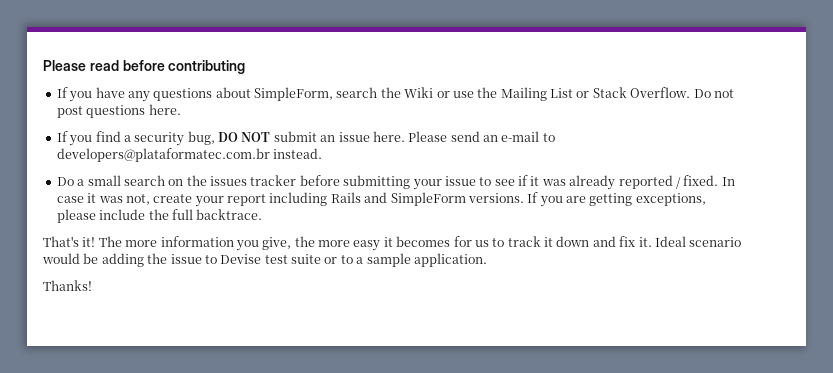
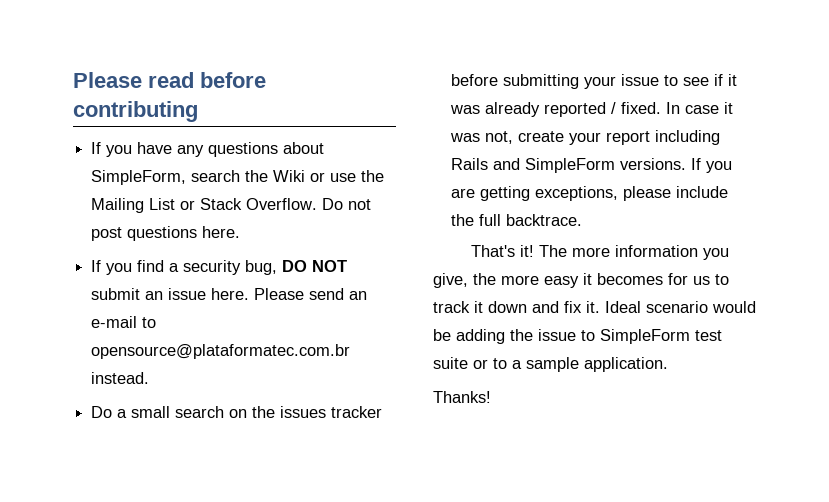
- Please send an e-mail to developers@plataformatec.com.br instead.
+ Please send an e-mail to opensource@plataformatec.com.br instead.
- Ideal scenario would be adding the issue to Devise test suite or to a sample application.
+ Ideal scenario would be adding the issue to SimpleForm test suite or to a sample application.

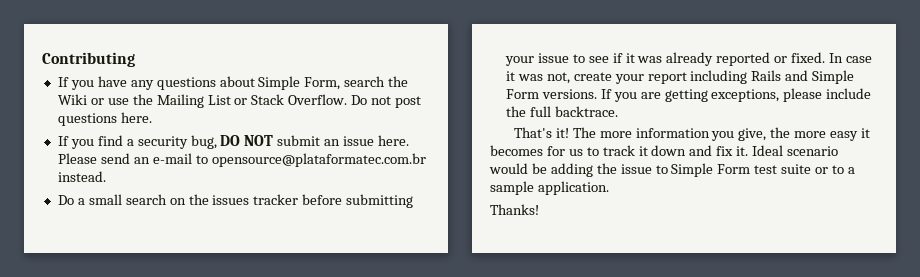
- Please read before contributing
+ Contributing
- If you have any questions about SimpleForm, search the Wiki or use the Mailing List or Stack Overflow.
+ If you have any questions about Simple Form, search the Wiki or use the Mailing List or Stack Overflow.
- Do a small search on the issues tracker before submitting your issue to see if it was already reported / fixed.
+ Do a small search on the issues tracker before submitting your issue to see if it was already reported or fixed.
- In case it was not, create your report including Rails and SimpleForm versions.
+ In case it was not, create your report including Rails and Simple Form versions.
- Ideal scenario would be adding the issue to SimpleForm test suite or to a sample application.
+ Ideal scenario would be adding the issue to Simple Form test suite or to a sample application.

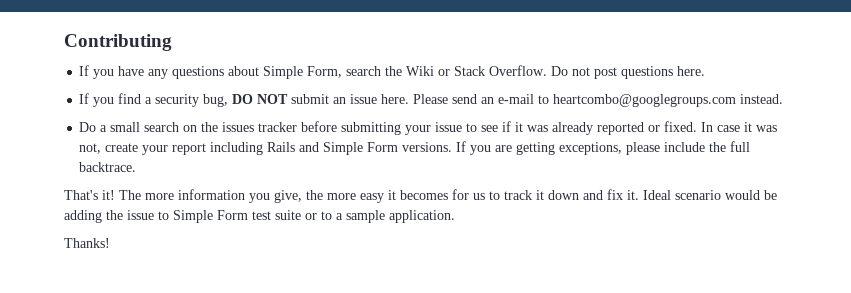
- If you have any questions about Simple Form, search the Wiki or use the Mailing List or Stack Overflow.
+ If you have any questions about Simple Form, search the Wiki or Stack Overflow.
- Please send an e-mail to opensource@plataformatec.com.br instead.
+ Please send an e-mail to heartcombo@googlegroups.com instead.

